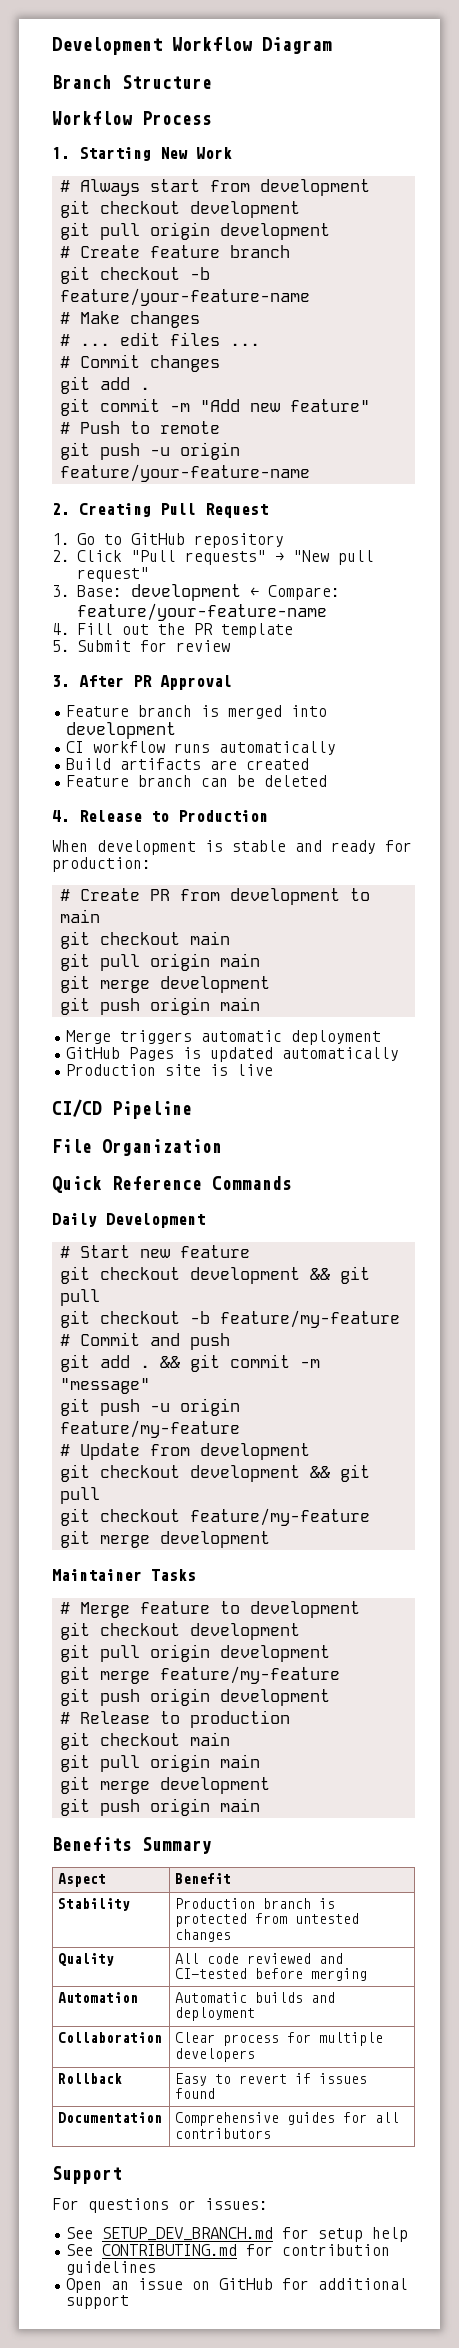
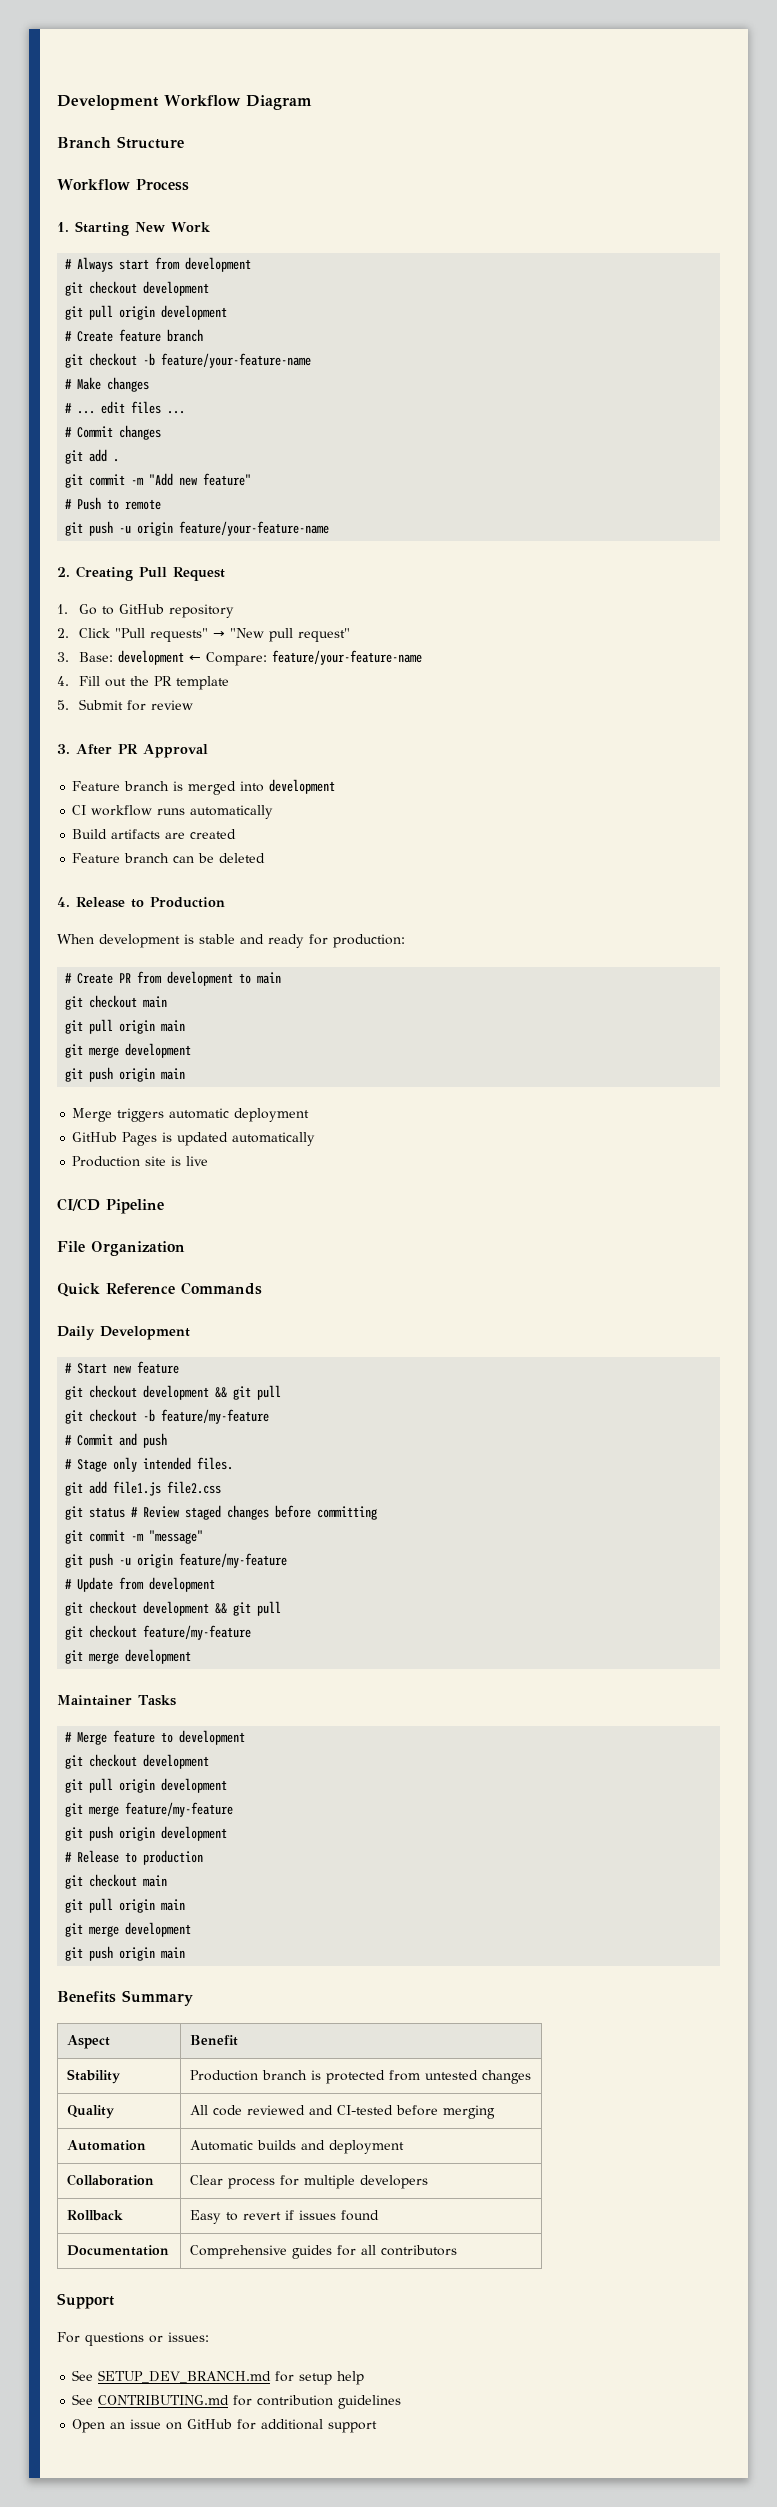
- git add . && git commit -m "message"
+ # Stage only intended files.
+ git add file1.js file2.css
+ git status # Review staged changes before committing
+ git commit -m "message"

